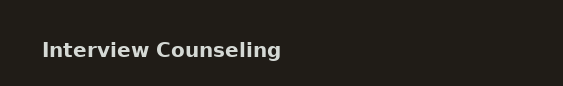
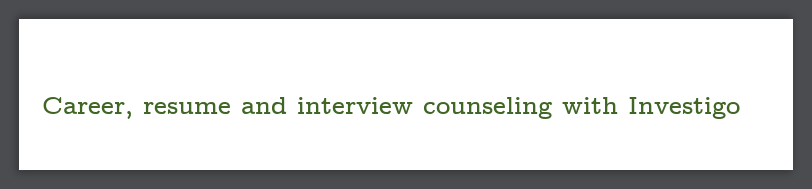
- Interview Counseling
+ Career, resume and interview counseling with Investigo

